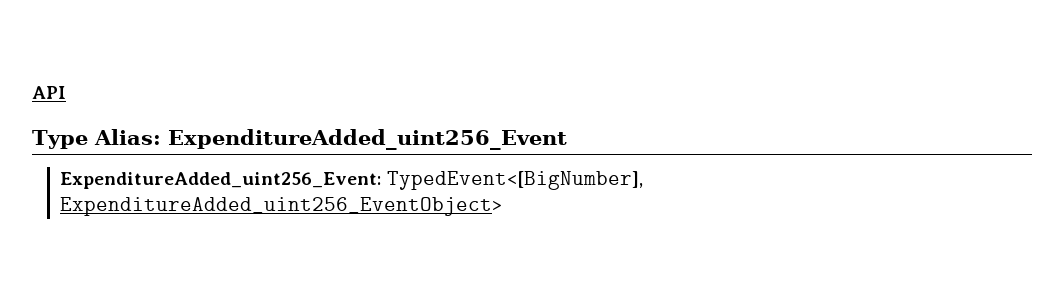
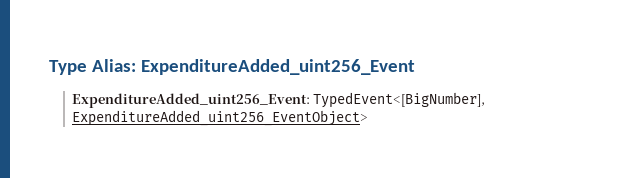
- API

